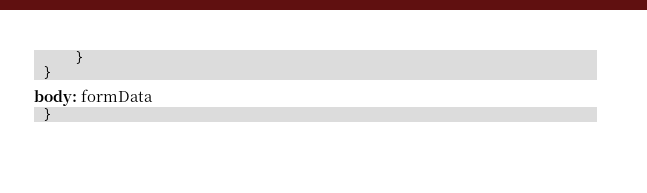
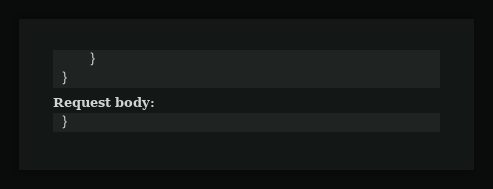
- body: formData
+ Request body:

